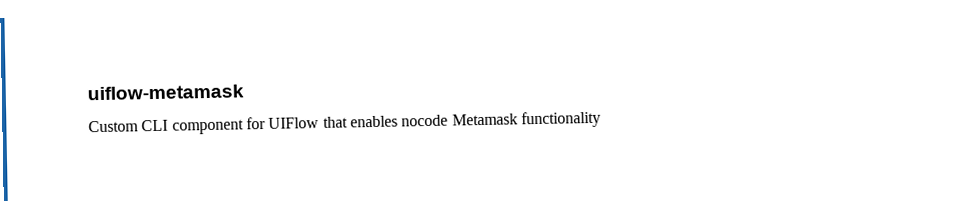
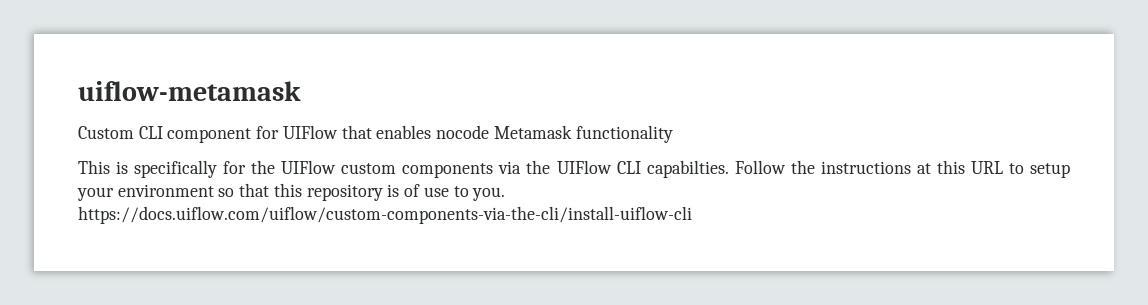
+ This is specifically for the UIFlow custom components via the UIFlow CLI capabilties. Follow the instructions at this URL to setup your environment so that this repository is of use to you. https://docs.uiflow.com/uiflow/custom-components-via-the-cli/install-uiflow-cli

